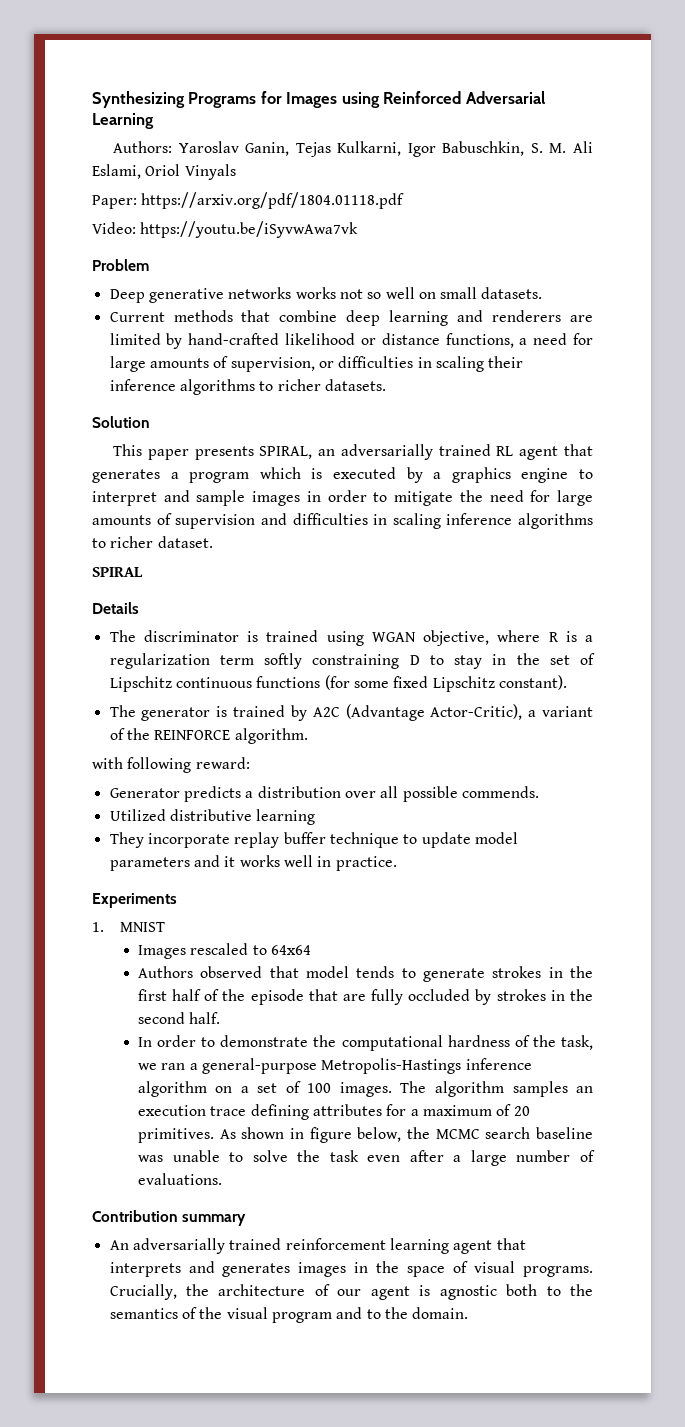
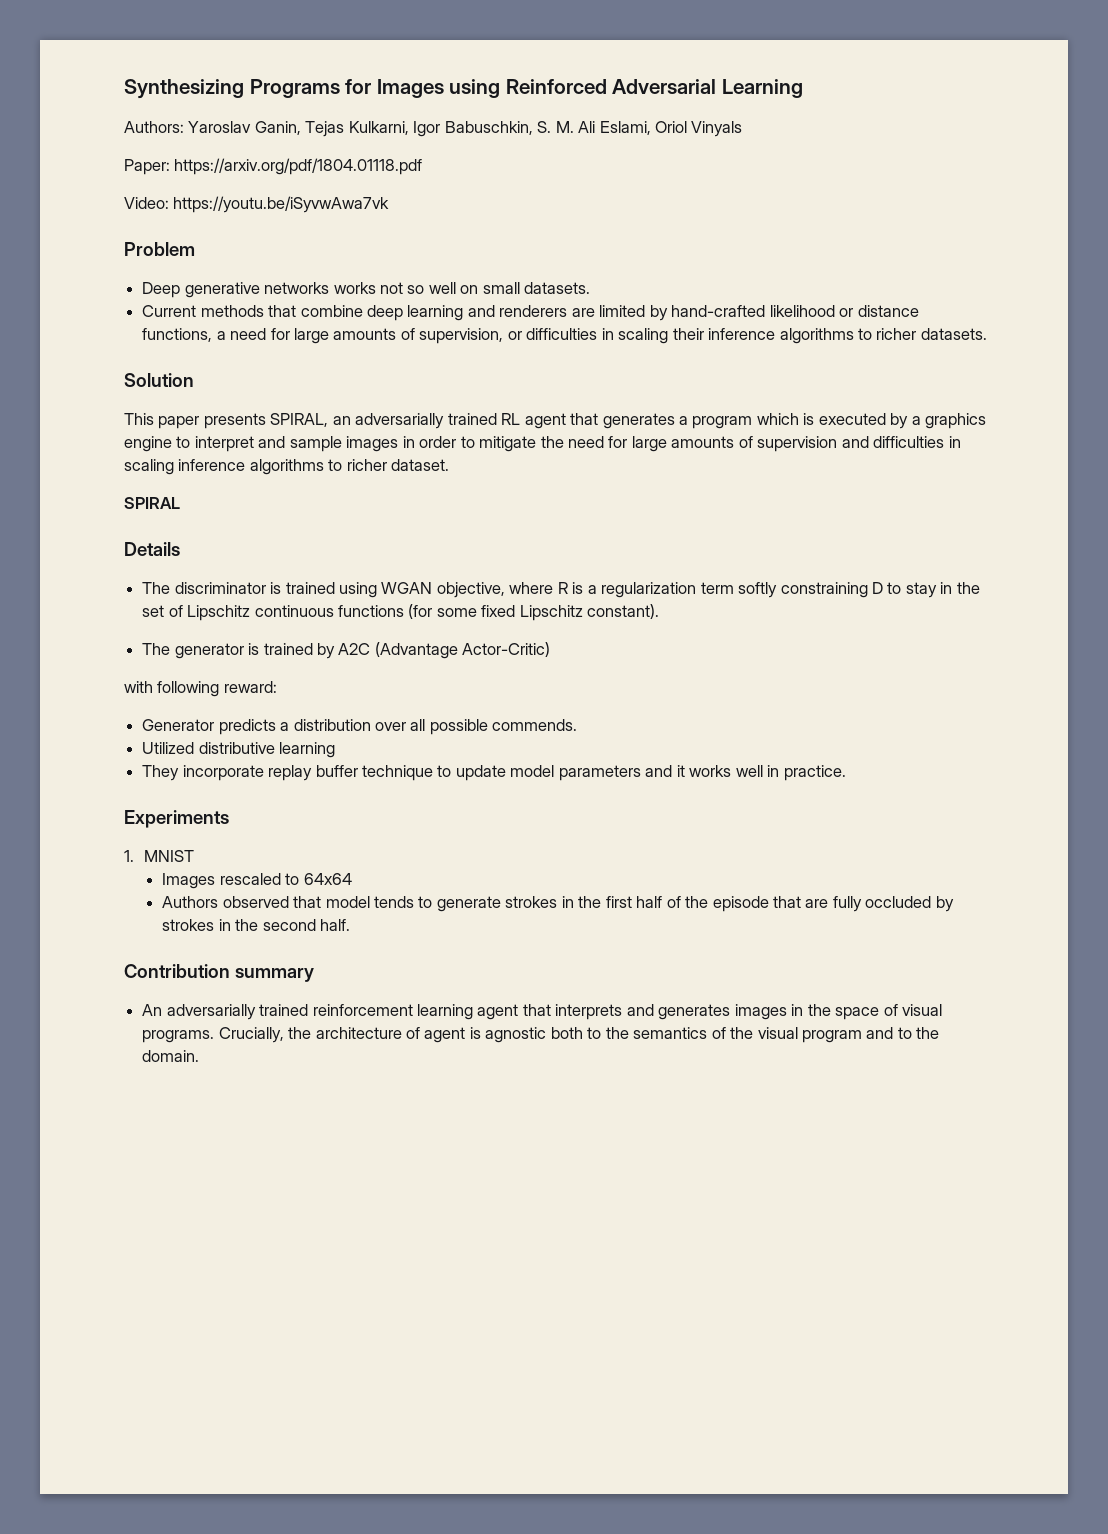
- The generator is trained by A2C (Advantage Actor-Critic), a variant of the REINFORCE algorithm.
+ The generator is trained by A2C (Advantage Actor-Critic)
- In order to demonstrate the computational hardness of the task, we ran a general-purpose Metropolis-Hastings inference algorithm on a set of 100 images. The algorithm samples an execution trace defining attributes for a maximum of 20 primitives. As shown in figure below, the MCMC search baseline was unable to solve the task even after a large number of evaluations.
- Crucially, the architecture of our agent is agnostic both to the semantics of the visual program and to the domain.
+ Crucially, the architecture of agent is agnostic both to the semantics of the visual program and to the domain.

